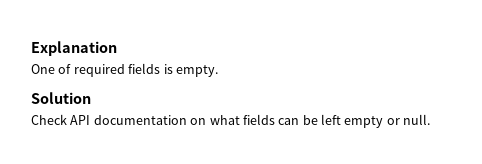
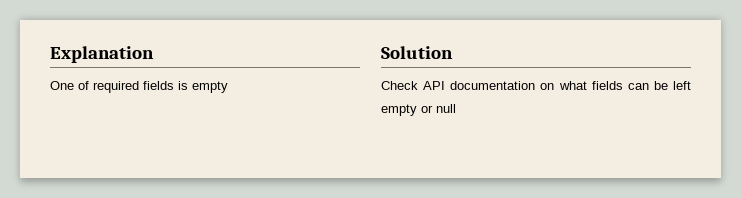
- One of required fields is empty.
+ One of required fields is empty
- Check API documentation on what fields can be left empty or null.
+ Check API documentation on what fields can be left empty or null

